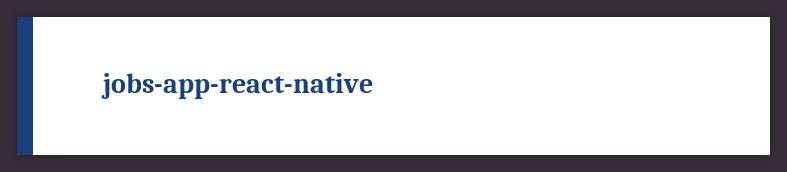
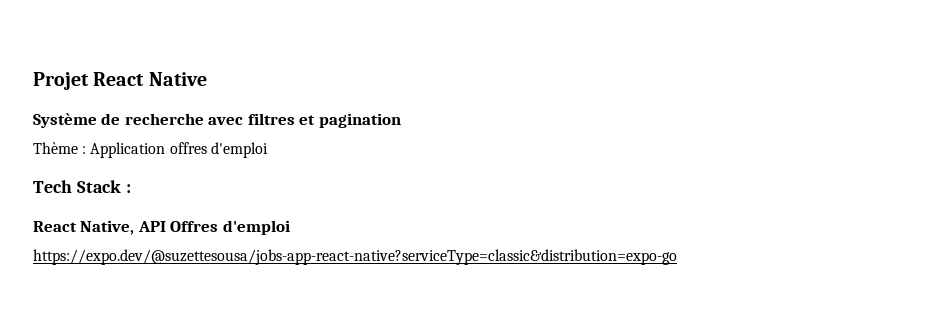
- jobs-app-react-native
+ Projet React Native
+ Système de recherche avec filtres et pagination
+ Thème : Application offres d'emploi
+ Tech Stack :
+ React Native, API Offres d'emploi
+ https://expo.dev/@suzettesousa/jobs-app-react-native?serviceType=classic&distribution=expo-go

